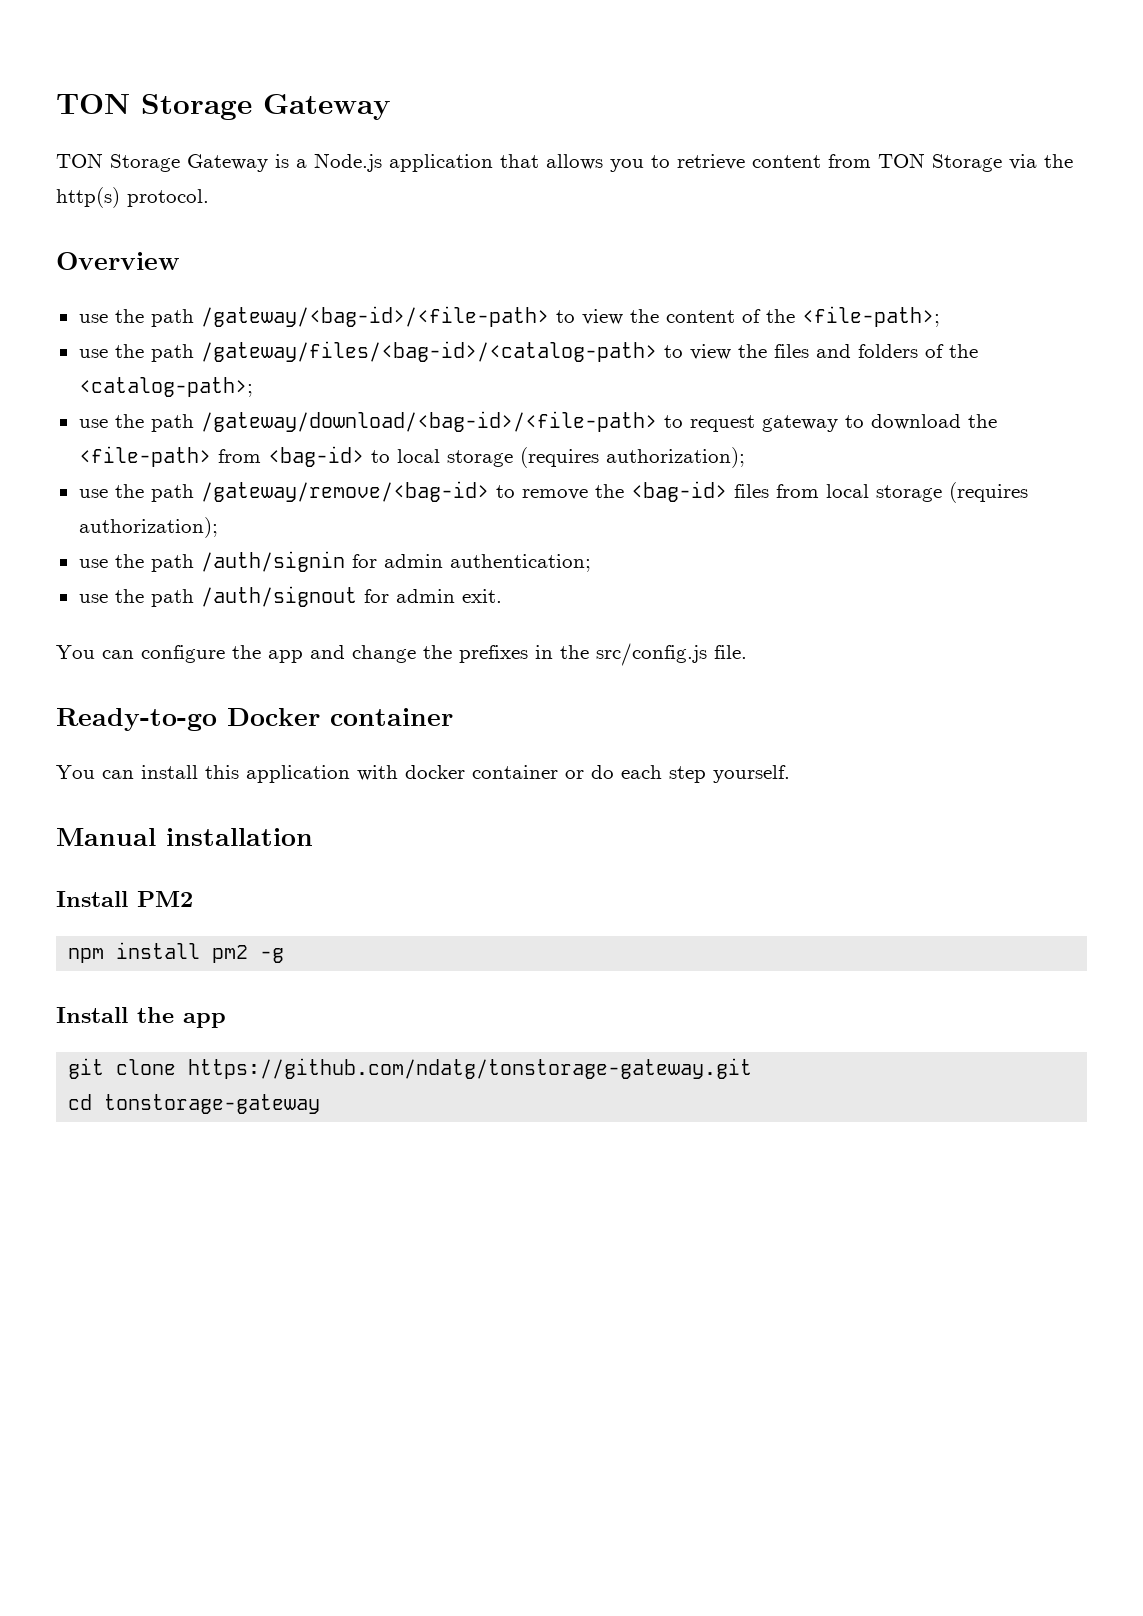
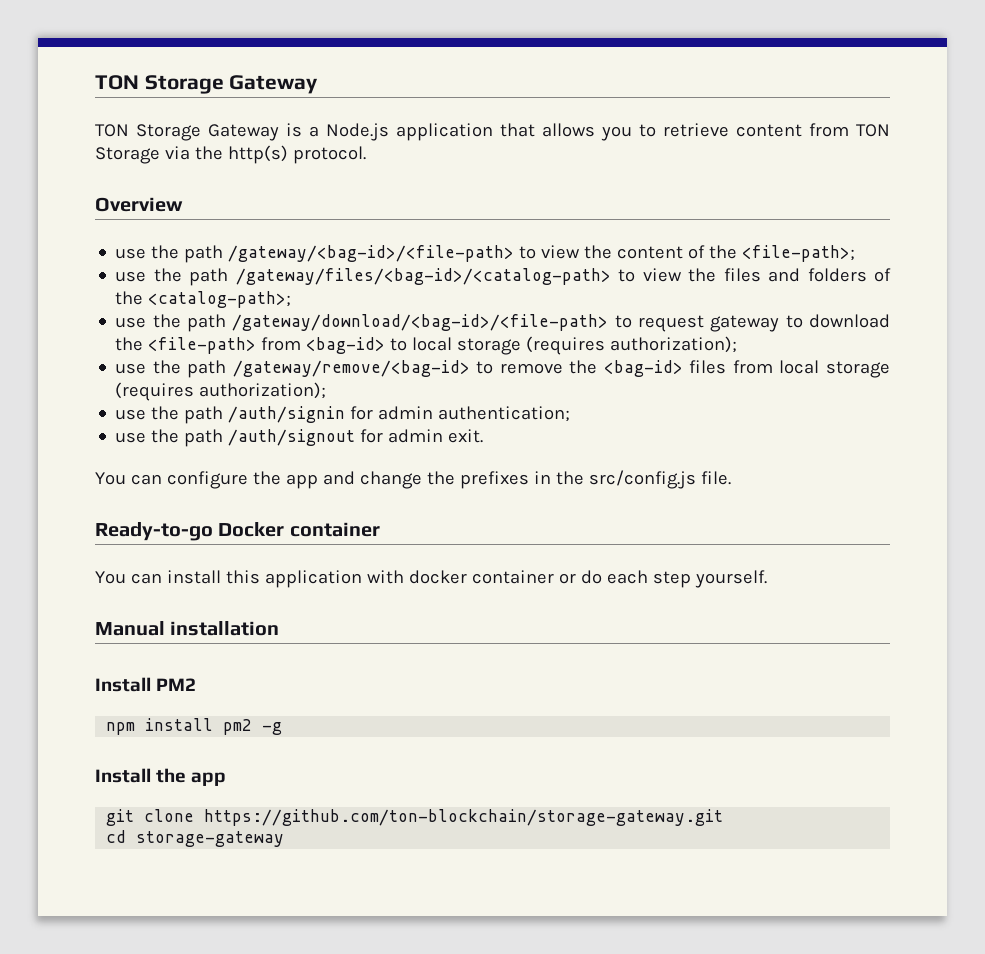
- git clone https://github.com/ndatg/tonstorage-gateway.git
+ git clone https://github.com/ton-blockchain/storage-gateway.git
- cd tonstorage-gateway
+ cd storage-gateway

